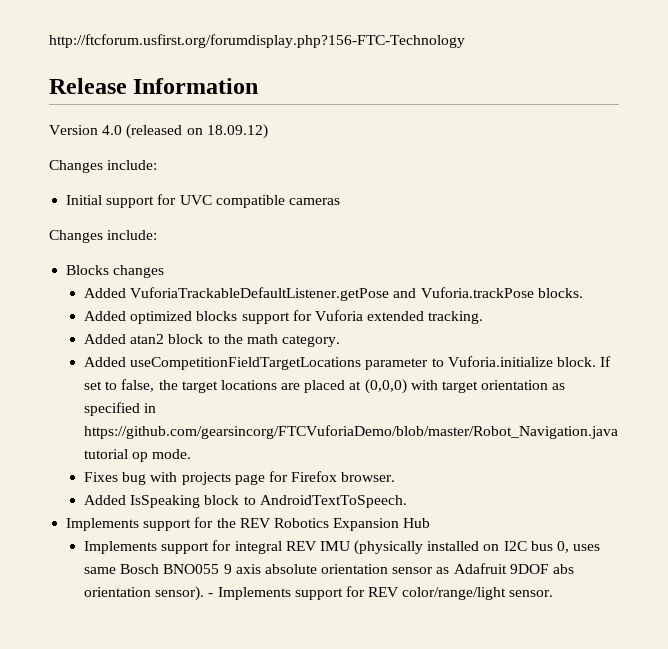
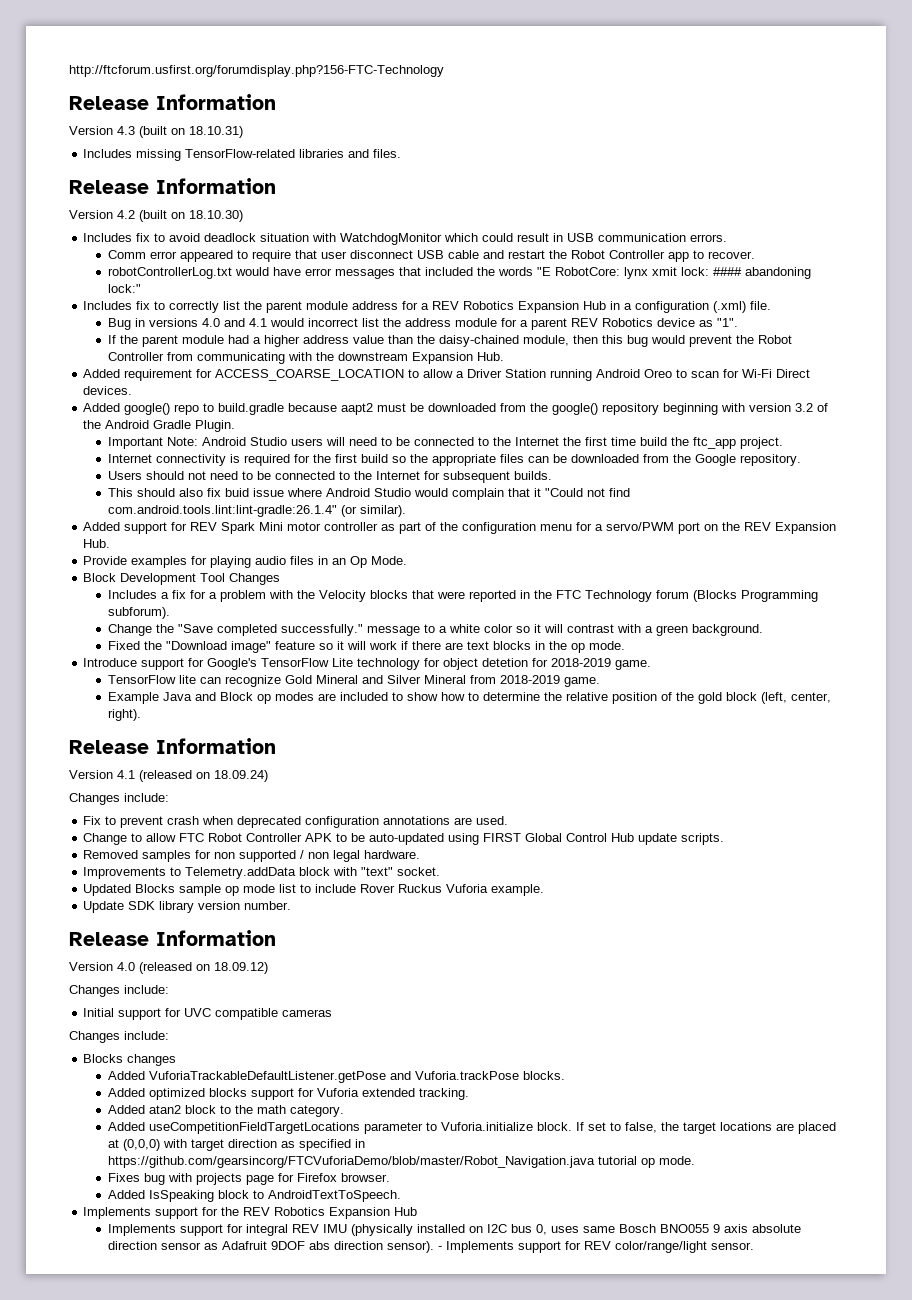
+ Version 4.3 (built on 18.10.31)
+ Includes missing TensorFlow-related libraries and files.
+ Release Information
+ Version 4.2 (built on 18.10.30)
+ Includes fix to avoid deadlock situation with WatchdogMonitor which could result in USB communication errors.
+ Comm error appeared to require that user disconnect USB cable and restart the Robot Controller app to recover.
+ robotControllerLog.txt would have error messages that included the words "E RobotCore: lynx xmit lock: #### abandoning lock:"
+ Includes fix to correctly list the parent module address for a REV Robotics Expansion Hub in a configuration (.xml) file.
+ Bug in versions 4.0 and 4.1 would incorrect list the address module for a parent REV Robotics device as "1".
+ If the parent module had a higher address value than the daisy-chained module, then this bug would prevent the Robot Controller from communicating with the downstream Expansion Hub.
+ Added requirement for ACCESS_COARSE_LOCATION to allow a Driver Station running Android Oreo to scan for Wi-Fi Direct devices.
+ Added google() repo to build.gradle because aapt2 must be downloaded from the google() repository beginning with version 3.2 of the Android Gradle Plugin.
+ Important Note: Android Studio users will need to be connected to the Internet the first time build the ftc_app project.
+ Internet connectivity is required for the first build so the appropriate files can be downloaded from the Google repository.
+ Users should not need to be connected to the Internet for subsequent builds.
+ This should also fix buid issue where Android Studio would complain that it "Could not find com.android.tools.lint:lint-gradle:26.1.4" (or similar).
+ Added support for REV Spark Mini motor controller as part of the configuration menu for a servo/PWM port on the REV Expansion Hub.
+ Provide examples for playing audio files in an Op Mode.
+ Block Development Tool Changes
+ Includes a fix for a problem with the Velocity blocks that were reported in the FTC Technology forum (Blocks Programming subforum).
+ Change the "Save completed successfully." message to a white color so it will contrast with a green background.
+ Fixed the "Download image" feature so it will work if there are text blocks in the op mode.
+ Introduce support for Google's TensorFlow Lite technology for object detetion for 2018-2019 game.
+ TensorFlow lite can recognize Gold Mineral and Silver Mineral from 2018-2019 game.
+ Example Java and Block op modes are included to show how to determine the relative position of the gold block (left, center, right).
+ Release Information
+ Version 4.1 (released on 18.09.24)
+ Changes include:
+ Fix to prevent crash when deprecated configuration annotations are used.
+ Change to allow FTC Robot Controller APK to be auto-updated using FIRST Global Control Hub update scripts.
+ Removed samples for non supported / non legal hardware.
+ Improvements to Telemetry.addData block with "text" socket.
+ Updated Blocks sample op mode list to include Rover Ruckus Vuforia example.
+ Update SDK library version number.
+ Release Information
- If set to false, the target locations are placed at (0,0,0) with target orientation as specified in https://github.com/gearsincorg/FTCVuforiaDemo/blob/master/Robot_Navigation.java tutorial op mode.
+ If set to false, the target locations are placed at (0,0,0) with target direction as specified in https://github.com/gearsincorg/FTCVuforiaDemo/blob/master/Robot_Navigation.java tutorial op mode.
- Implements support for integral REV IMU (physically installed on I2C bus 0, uses same Bosch BNO055 9 axis absolute orientation sensor as Adafruit 9DOF abs orientation sensor).
+ Implements support for integral REV IMU (physically installed on I2C bus 0, uses same Bosch BNO055 9 axis absolute direction sensor as Adafruit 9DOF abs direction sensor).

